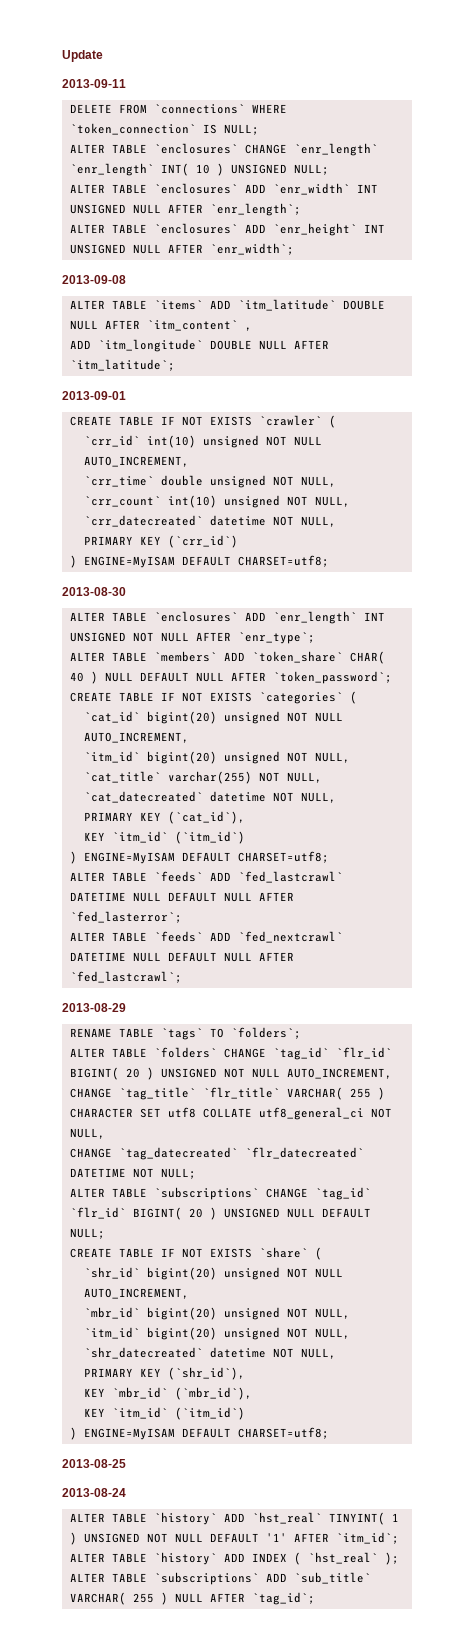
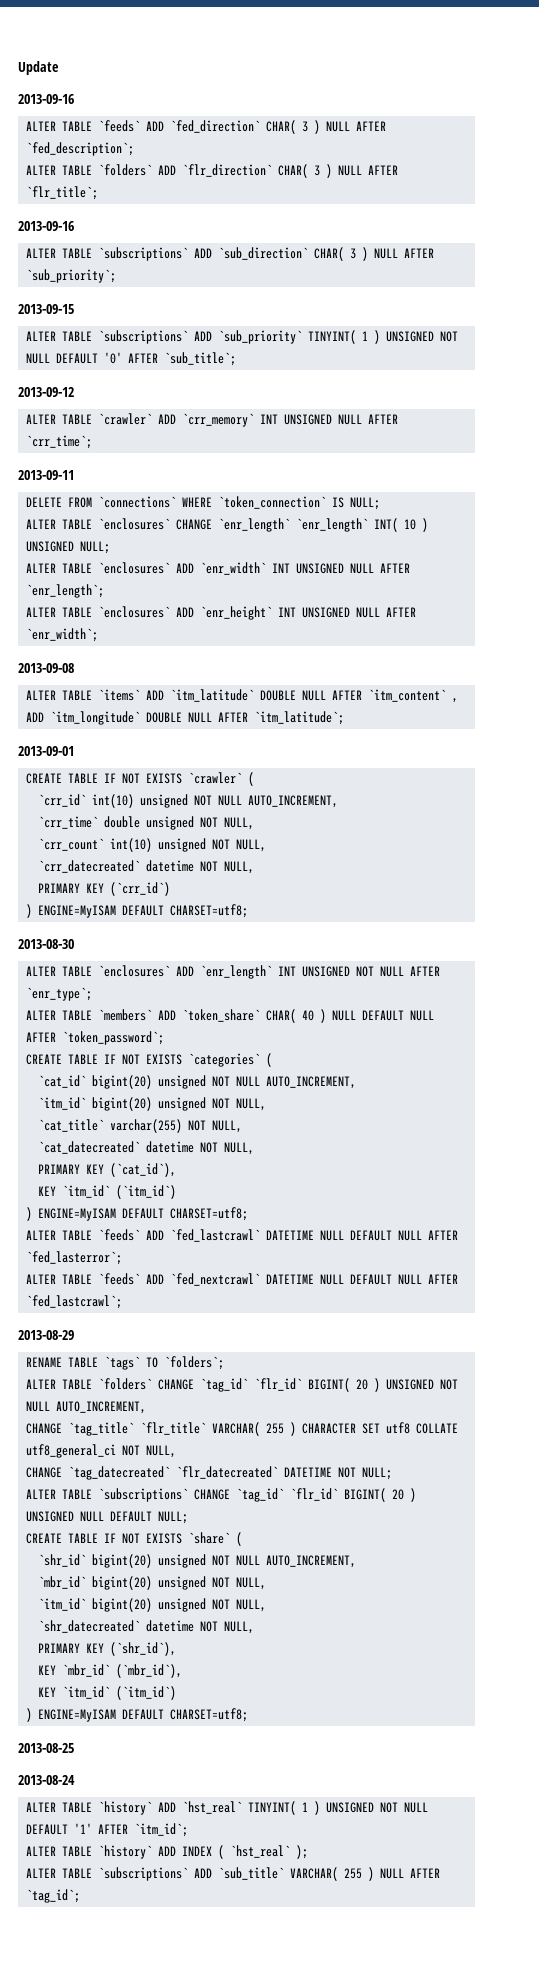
  Update
+ 2013-09-16
+ ALTER TABLE `feeds` ADD `fed_direction` CHAR( 3 ) NULL AFTER `fed_description`;
+ ALTER TABLE `folders` ADD `flr_direction` CHAR( 3 ) NULL AFTER `flr_title`;
+ 2013-09-16
+ ALTER TABLE `subscriptions` ADD `sub_direction` CHAR( 3 ) NULL AFTER `sub_priority`;
+ 2013-09-15
+ ALTER TABLE `subscriptions` ADD `sub_priority` TINYINT( 1 ) UNSIGNED NOT NULL DEFAULT '0' AFTER `sub_title`;
+ 2013-09-12
+ ALTER TABLE `crawler` ADD `crr_memory` INT UNSIGNED NULL AFTER `crr_time`;

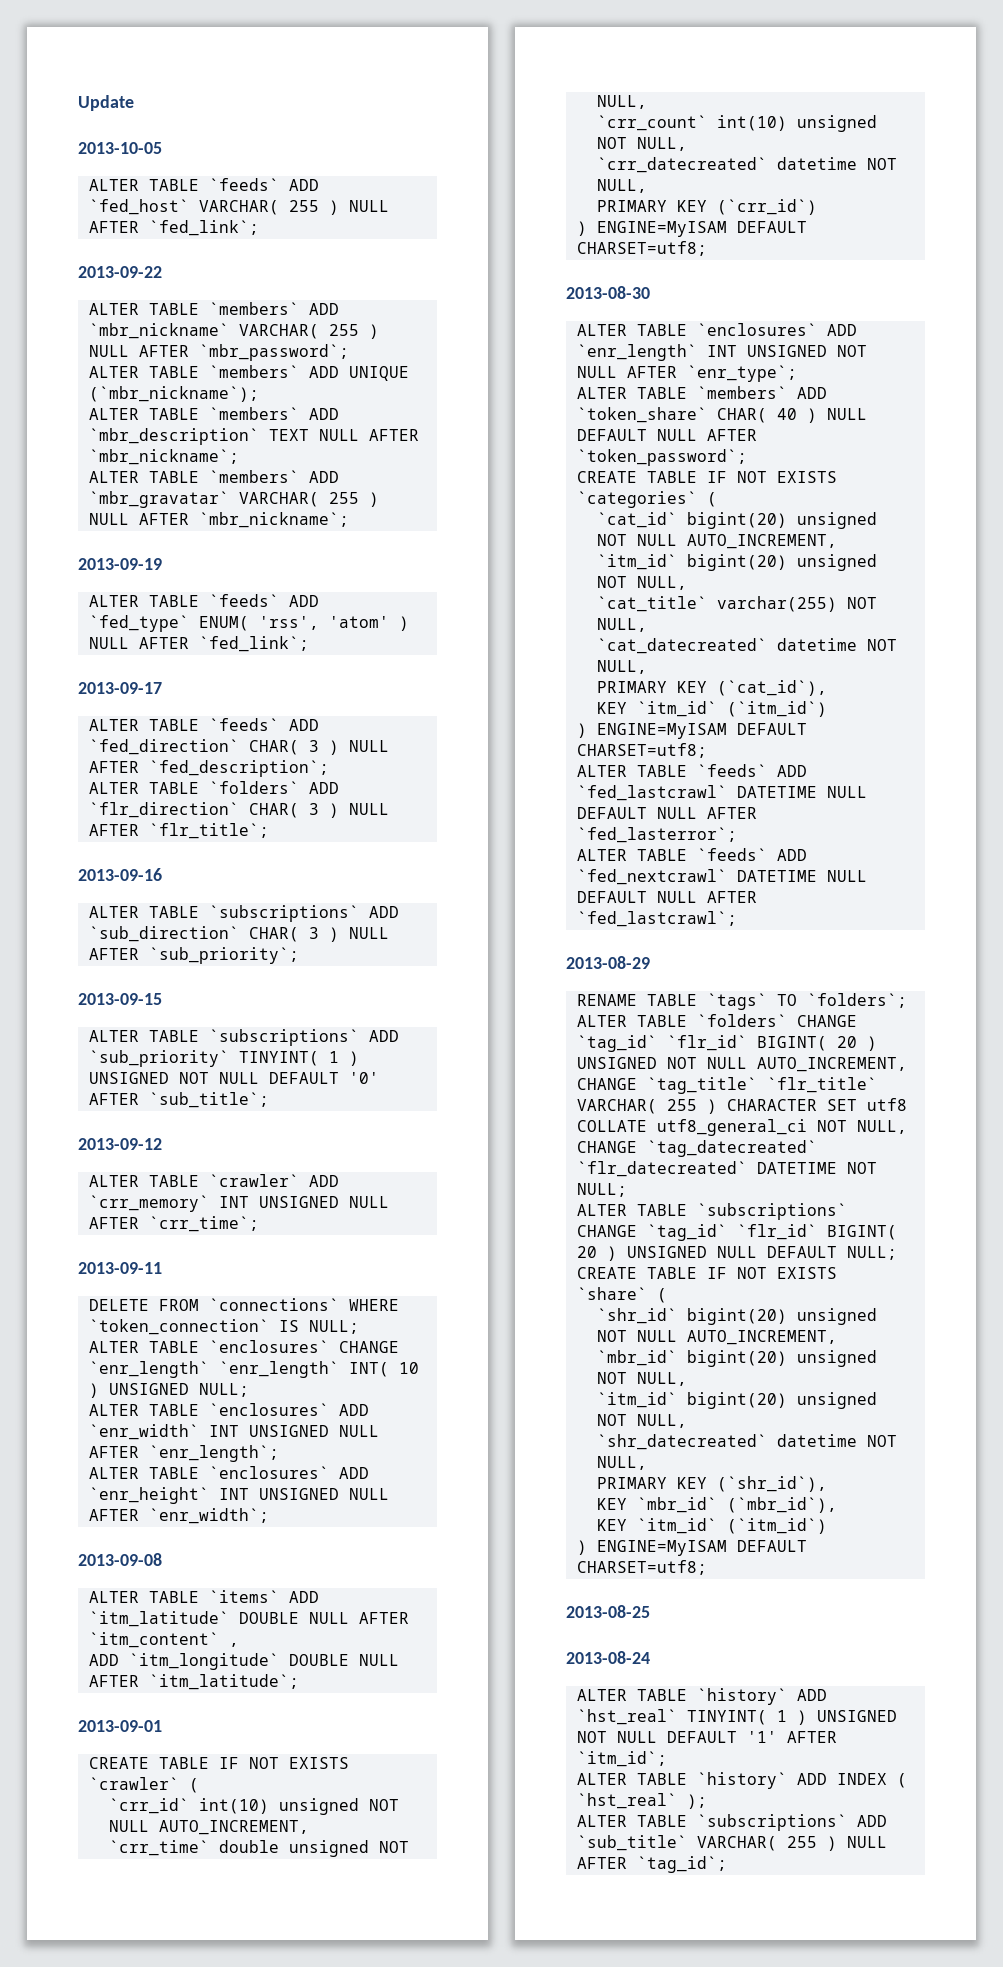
  Update
- 2013-09-16
+ 2013-10-05
+ ALTER TABLE `feeds` ADD `fed_host` VARCHAR( 255 ) NULL AFTER `fed_link`;
+ 2013-09-22
+ ALTER TABLE `members` ADD `mbr_nickname` VARCHAR( 255 ) NULL AFTER `mbr_password`;
+ ALTER TABLE `members` ADD UNIQUE (`mbr_nickname`);
+ ALTER TABLE `members` ADD `mbr_description` TEXT NULL AFTER `mbr_nickname`;
+ ALTER TABLE `members` ADD `mbr_gravatar` VARCHAR( 255 ) NULL AFTER `mbr_nickname`;
+ 2013-09-19
+ ALTER TABLE `feeds` ADD `fed_type` ENUM( 'rss', 'atom' ) NULL AFTER `fed_link`;
+ 2013-09-17

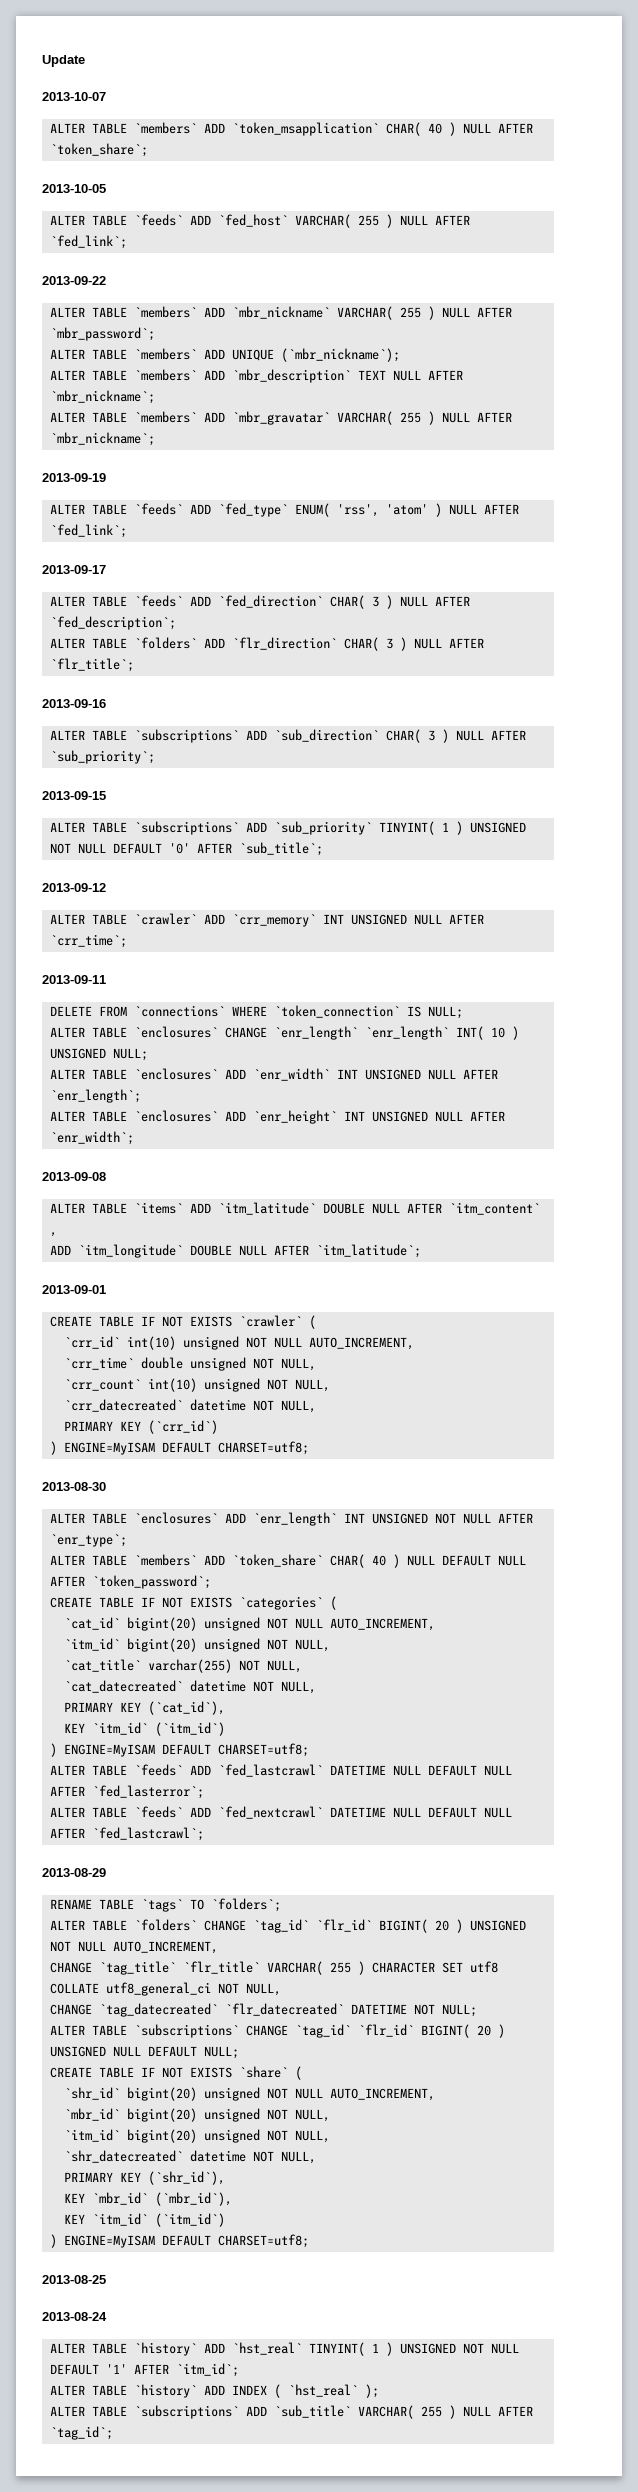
+ 2013-10-07
+ ALTER TABLE `members` ADD `token_msapplication` CHAR( 40 ) NULL AFTER `token_share`;

